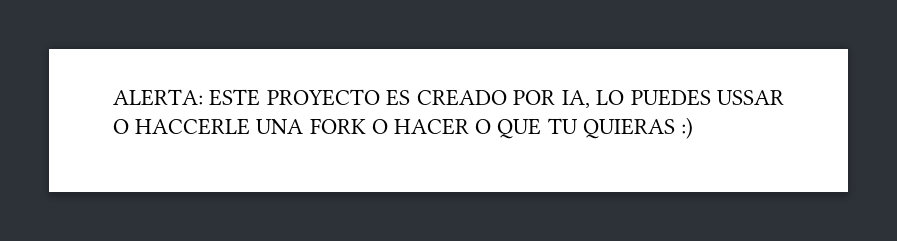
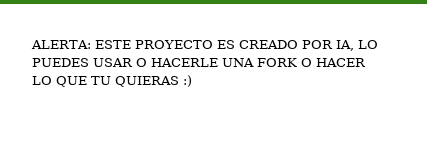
- ALERTA: ESTE PROYECTO ES CREADO POR IA, LO PUEDES USSAR O HACCERLE UNA FORK O HACER O QUE TU QUIERAS :)
+ ALERTA: ESTE PROYECTO ES CREADO POR IA, LO PUEDES USAR O HACERLE UNA FORK O HACER LO QUE TU QUIERAS :)

